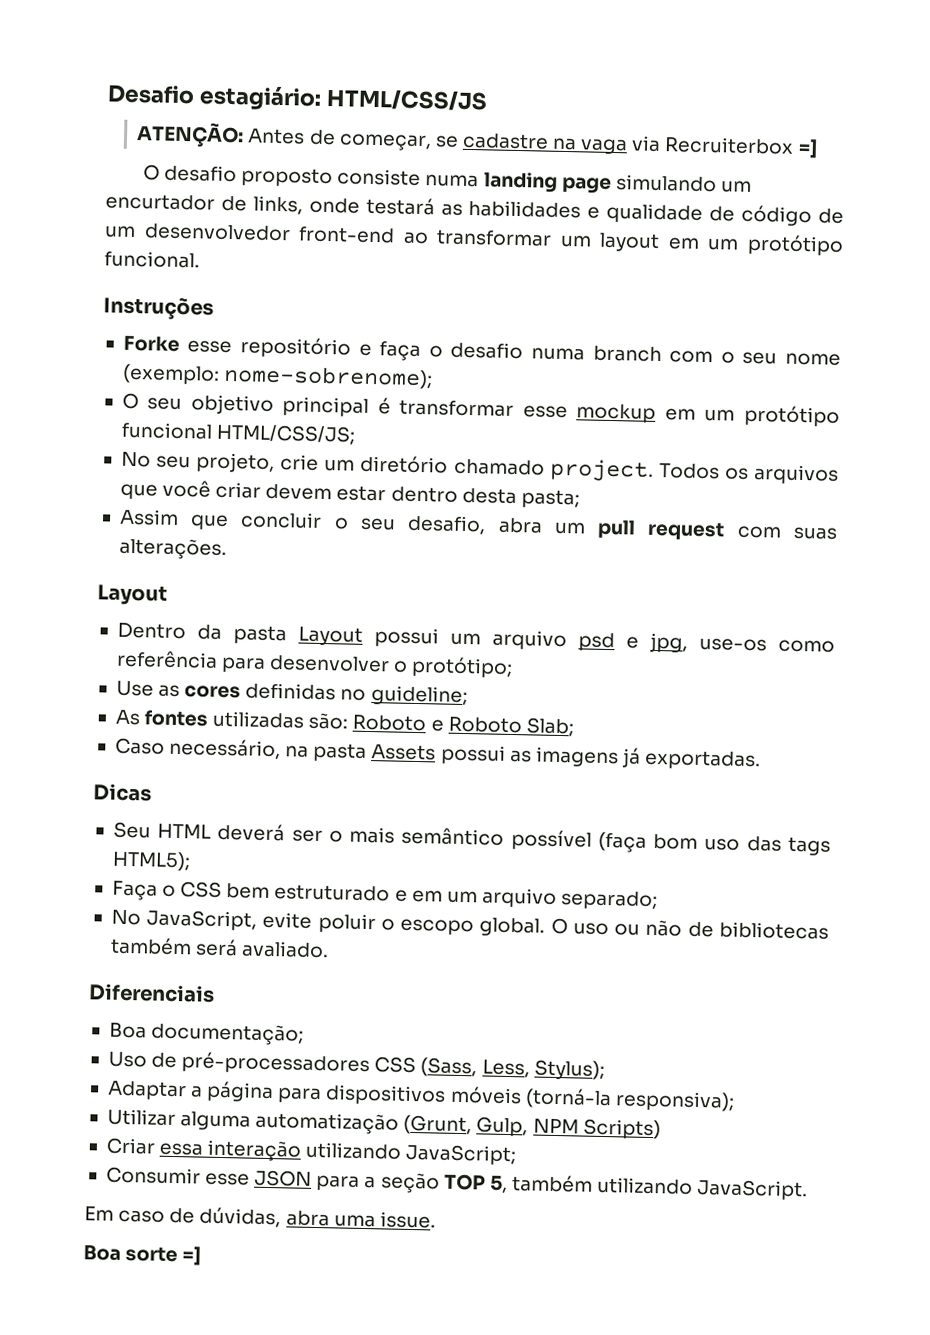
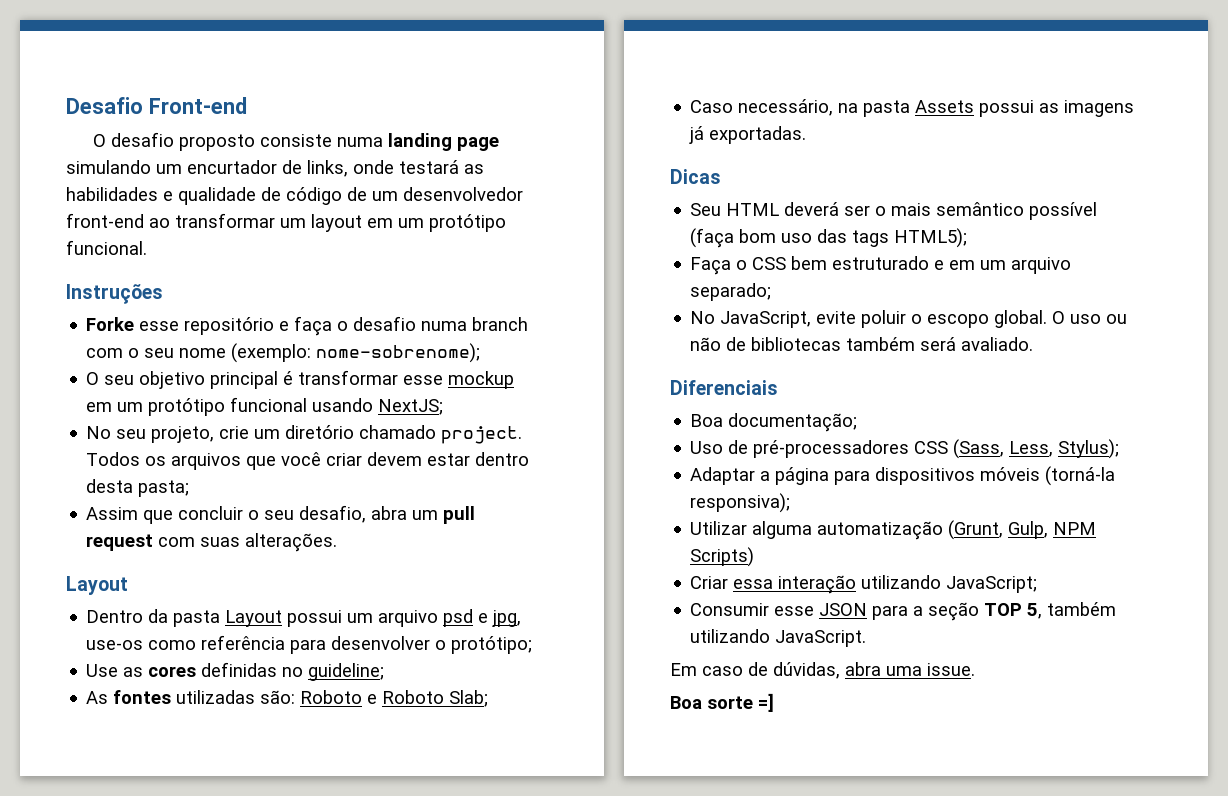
- Desafio estagiário: HTML/CSS/JS
- ATENÇÃO: Antes de começar, se cadastre na vaga via Recruiterbox =]
+ Desafio Front-end
- O seu objetivo principal é transformar esse mockup em um protótipo funcional HTML/CSS/JS;
+ O seu objetivo principal é transformar esse mockup em um protótipo funcional usando NextJS;

